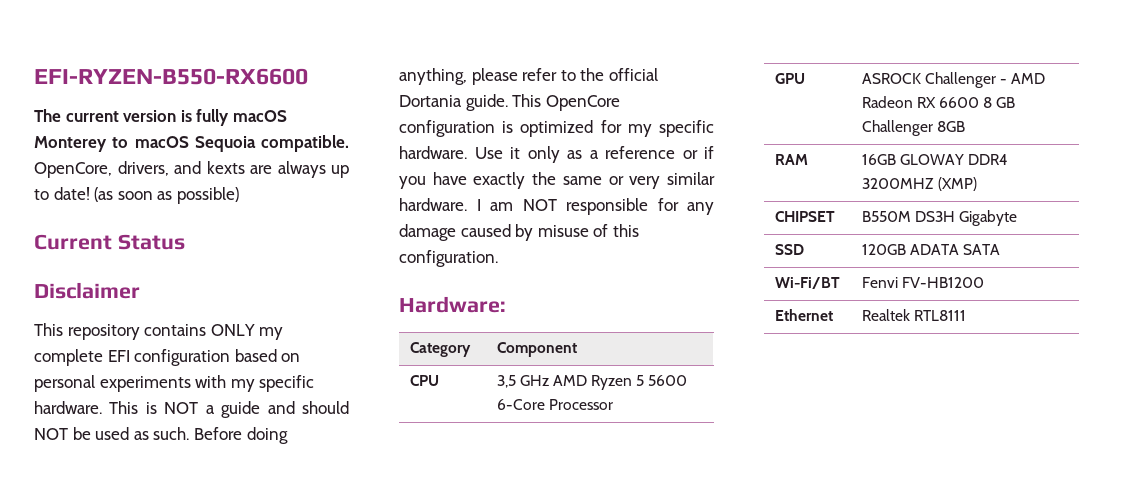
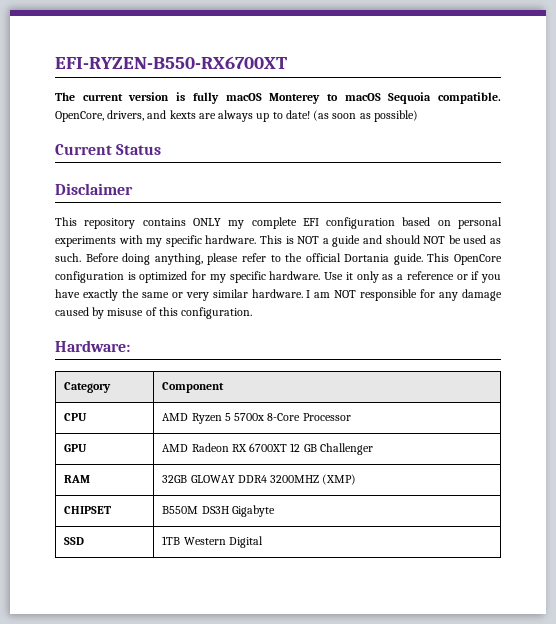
- EFI-RYZEN-B550-RX6600
+ EFI-RYZEN-B550-RX6700XT
- CPU | 3,5 GHz AMD Ryzen 5 5600 6-Core Processor
+ CPU | AMD Ryzen 5 5700x 8-Core Processor
- GPU | ASROCK Challenger - AMD Radeon RX 6600 8 GB Challenger 8GB
+ GPU | AMD Radeon RX 6700XT 12 GB Challenger
- RAM | 16GB GLOWAY DDR4 3200MHZ (XMP)
+ RAM | 32GB GLOWAY DDR4 3200MHZ (XMP)
- SSD | 120GB ADATA SATA
- Wi-Fi/BT | Fenvi FV-HB1200
- Ethernet | Realtek RTL8111
+ SSD | 1TB Western Digital

